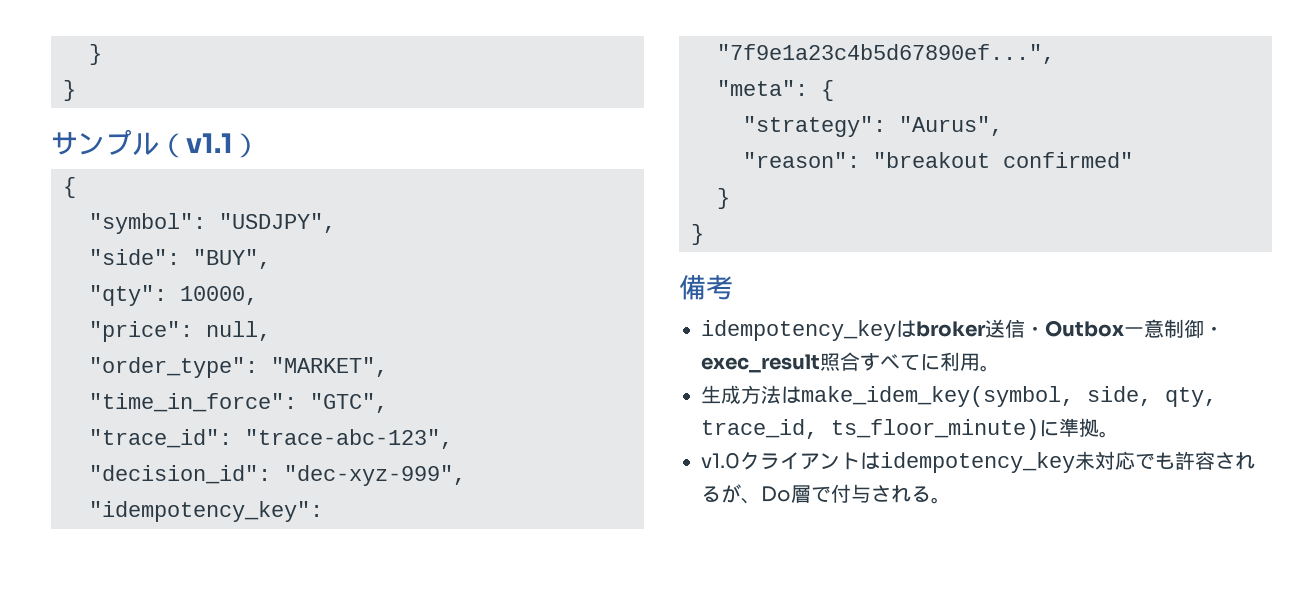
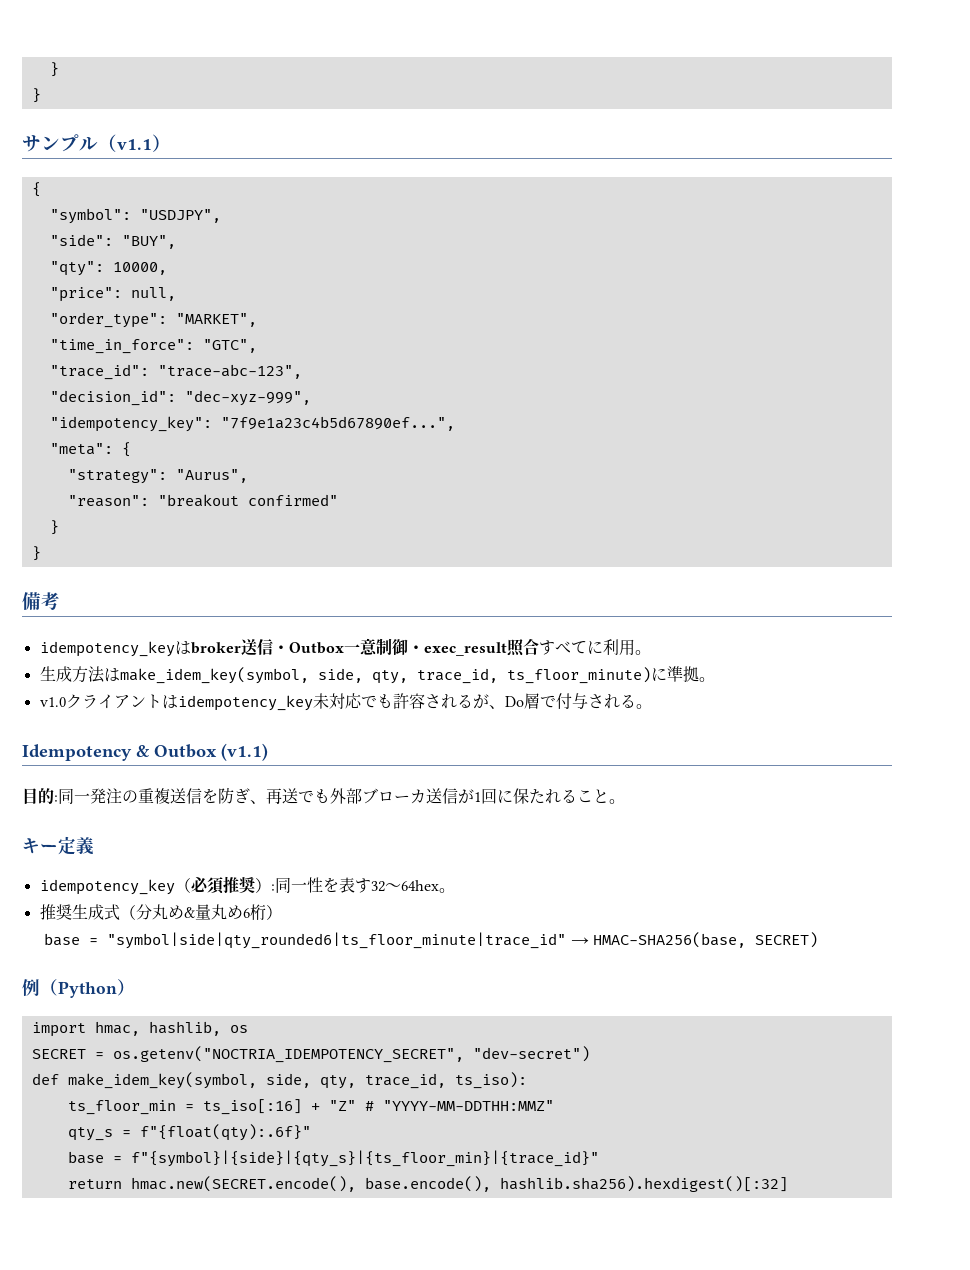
+ Idempotency & Outbox (v1.1)
+ 目的:同一発注の重複送信を防ぎ、再送でも外部ブローカ送信が1回に保たれること。
+ キー定義
+ idempotency_key（必須推奨）:同一性を表す32〜64hex。
+ 推奨生成式（分丸め&量丸め6桁）
+ base = "symbol|side|qty_rounded6|ts_floor_minute|trace_id" → HMAC-SHA256(base, SECRET)
+ 例（Python）
+ import hmac, hashlib, os
+ SECRET = os.getenv("NOCTRIA_IDEMPOTENCY_SECRET", "dev-secret")
+ def make_idem_key(symbol, side, qty, trace_id, ts_iso):
+ ts_floor_min = ts_iso[:16] + "Z" # "YYYY-MM-DDTHH:MMZ"
+ qty_s = f"{float(qty):.6f}"
+ base = f"{symbol}|{side}|{qty_s}|{ts_floor_min}|{trace_id}"
+ return hmac.new(SECRET.encode(), base.encode(), hashlib.sha256).hexdigest()[:32]

